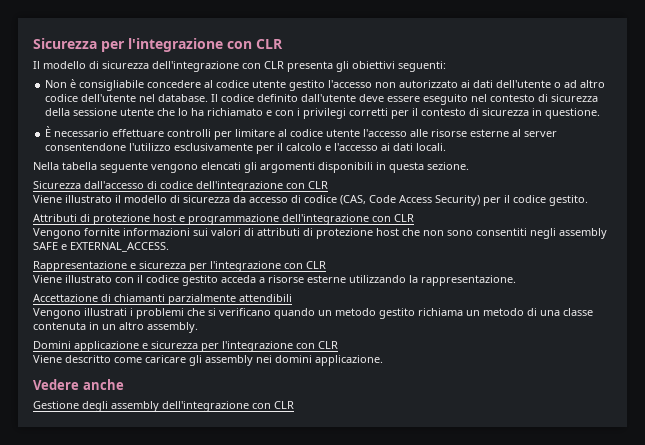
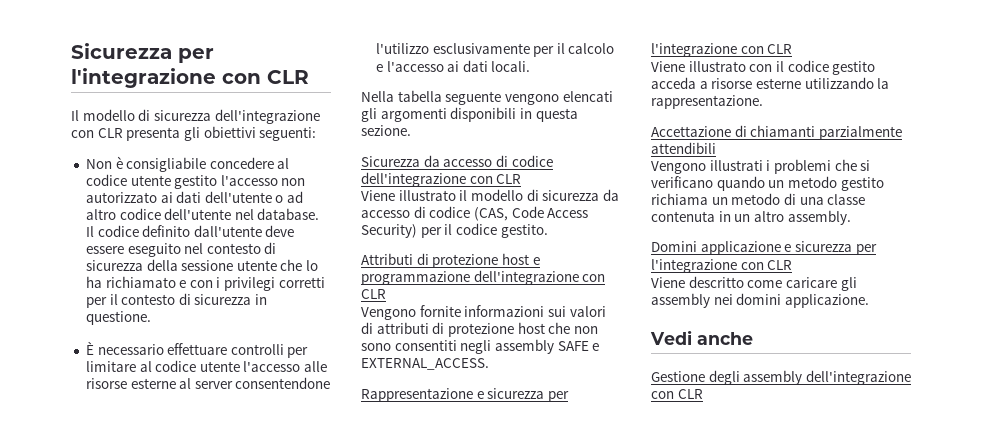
- Sicurezza dall'accesso di codice dell'integrazione con CLR
+ Sicurezza da accesso di codice dell'integrazione con CLR
- Vedere anche
+ Vedi anche

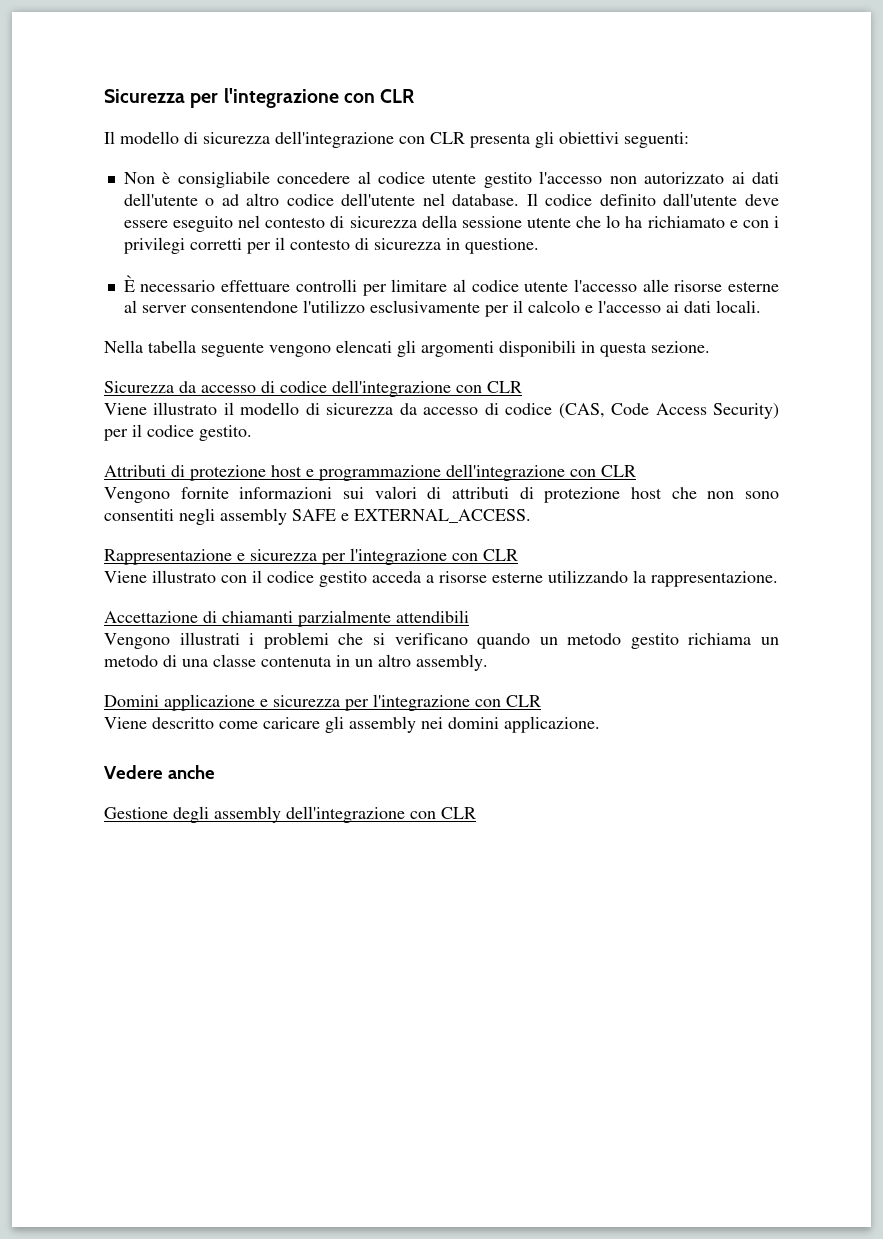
- Vedi anche
+ Vedere anche

